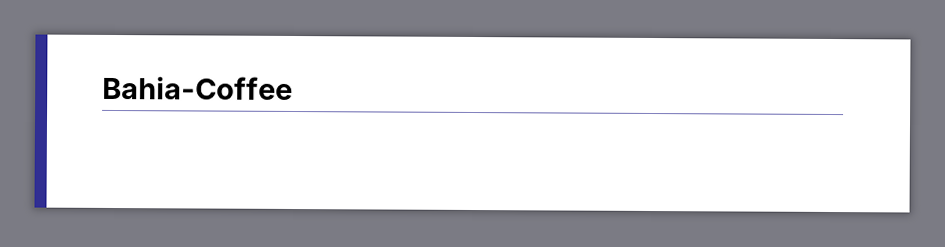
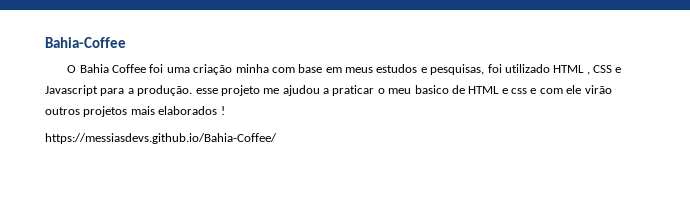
+ O Bahia Coffee foi uma criação minha com base em meus estudos e pesquisas, foi utilizado HTML , CSS e Javascript para a produção. esse projeto me ajudou a praticar o meu basico de HTML e css e com ele virão outros projetos mais elaborados !
+ https://messiasdevs.github.io/Bahia-Coffee/

